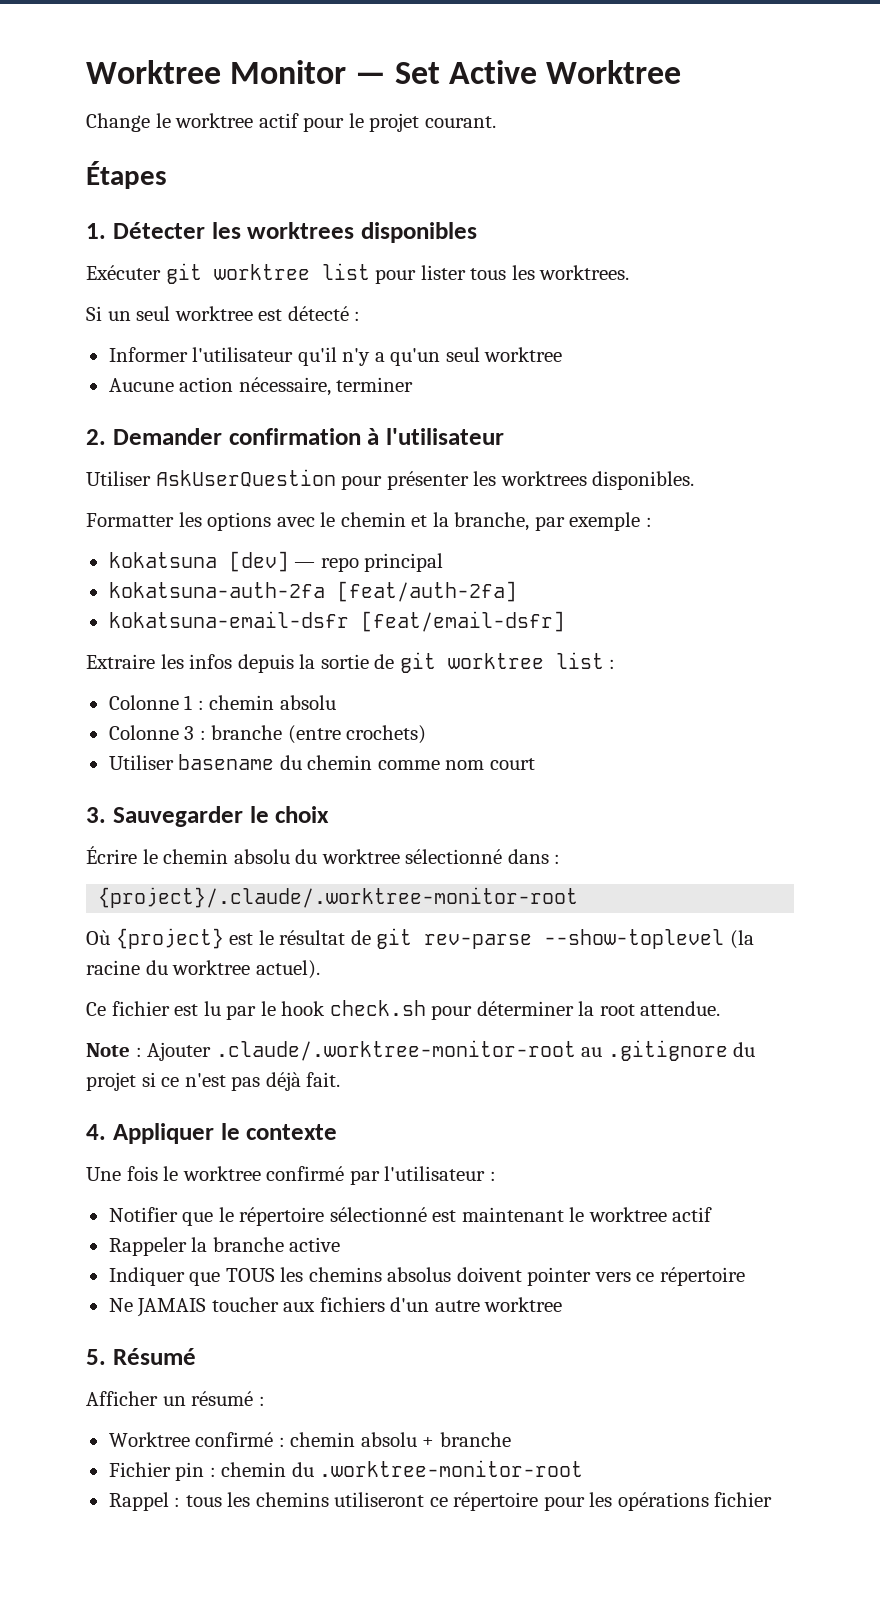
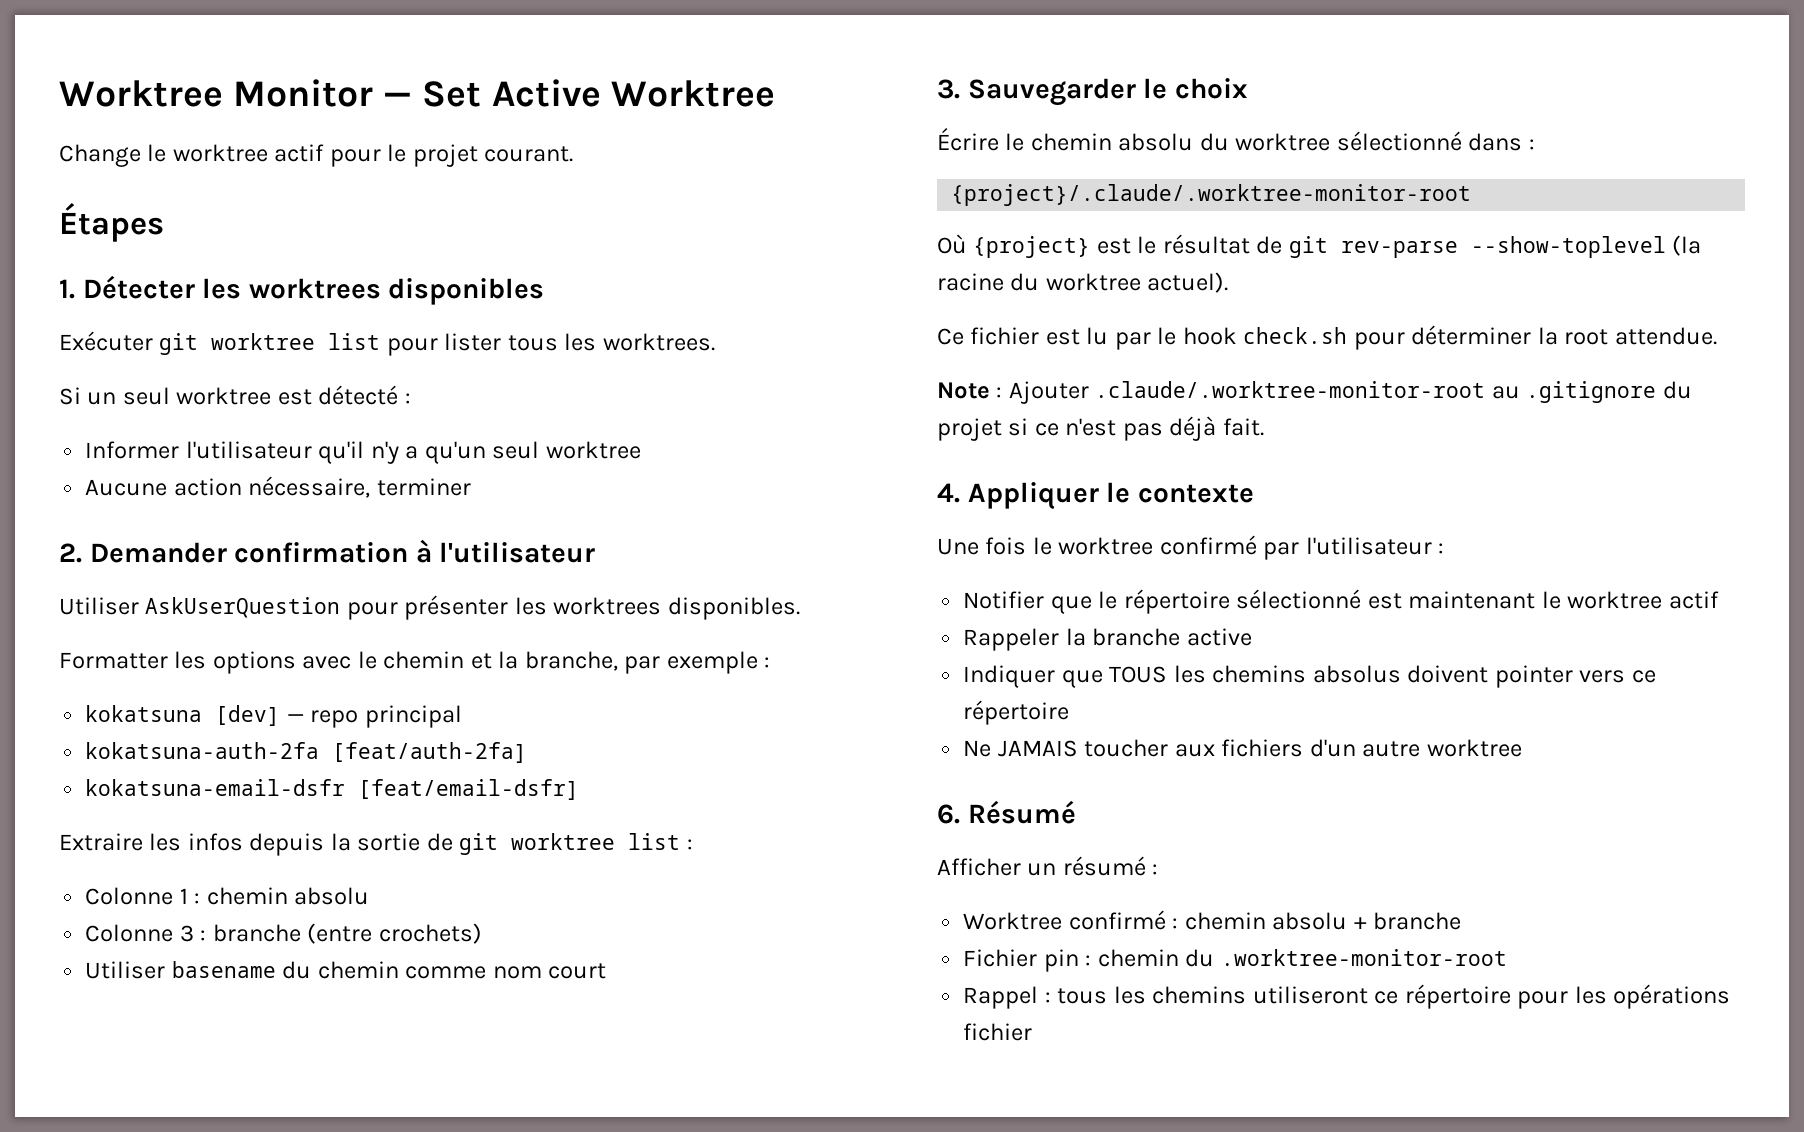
- 5. Résumé
+ 6. Résumé

